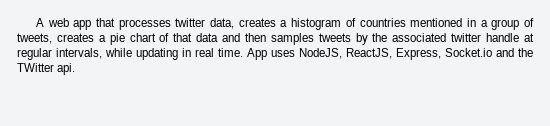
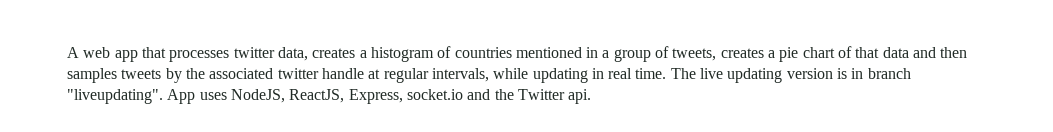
+ The live updating version is in branch "liveupdating".
- App uses NodeJS, ReactJS, Express, Socket.io and the TWitter api.
+ App uses NodeJS, ReactJS, Express, socket.io and the Twitter api.

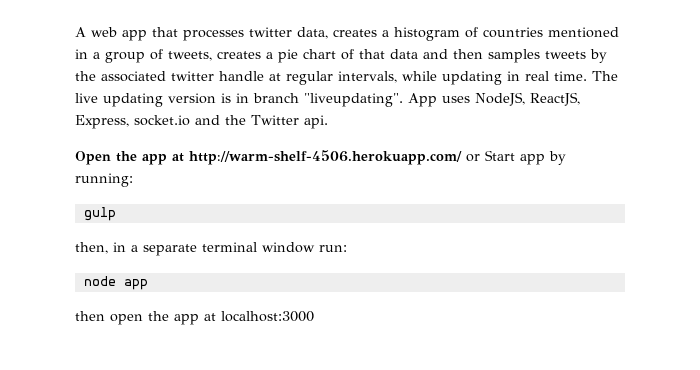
+ Open the app at http://warm-shelf-4506.herokuapp.com/ or Start app by running:
+ gulp
+ then, in a separate terminal window run:
+ node app
+ then open the app at localhost:3000

